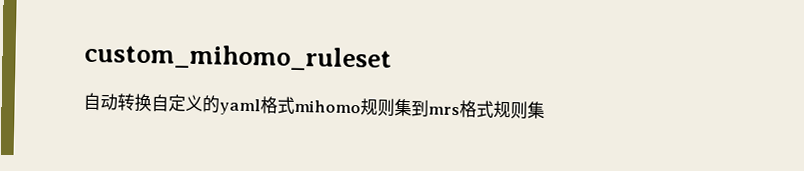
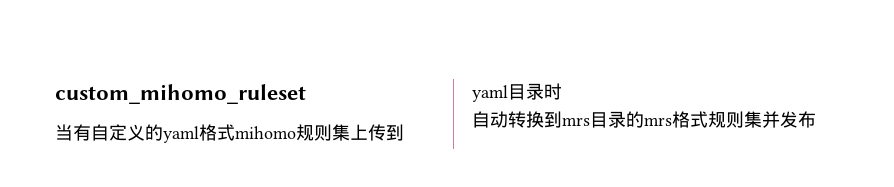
- 自动转换自定义的yaml格式mihomo规则集到mrs格式规则集
+ 当有自定义的yaml格式mihomo规则集上传到yaml目录时
+ 自动转换到mrs目录的mrs格式规则集并发布

